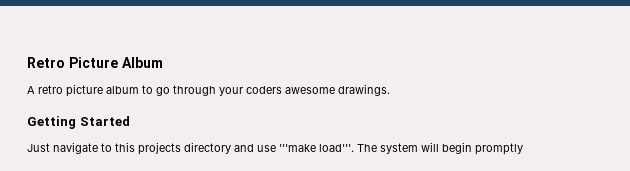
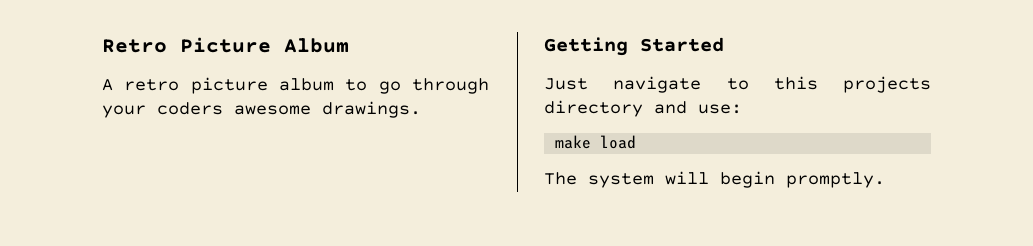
- Just navigate to this projects directory and use '''make load'''. The system will begin promptly
+ Just navigate to this projects directory and use:
+ make load
+ The system will begin promptly.

